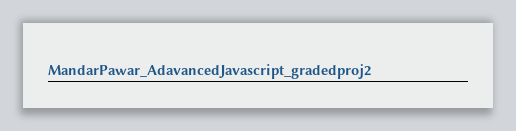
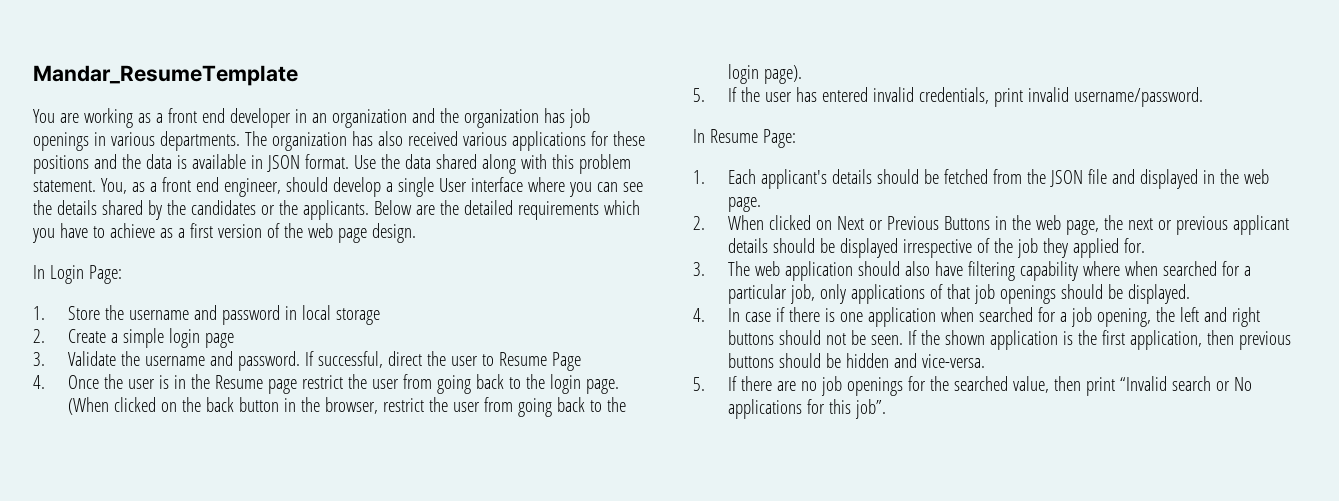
- MandarPawar_AdavancedJavascript_gradedproj2
+ Mandar_ResumeTemplate
+ You are working as a front end developer in an organization and the organization has job openings in various departments. The organization has also received various applications for these positions and the data is available in JSON format. Use the data shared along with this problem statement. You, as a front end engineer, should develop a single User interface where you can see the details shared by the candidates or the applicants. Below are the detailed requirements which you have to achieve as a first version of the web page design.
+ In Login Page:
+ 1. Store the username and password in local storage
+ 2. Create a simple login page
+ 3. Validate the username and password. If successful, direct the user to Resume Page
+ 4. Once the user is in the Resume page restrict the user from going back to the login page. (When clicked on the back button in the browser, restrict the user from going back to the login page).
+ 5. If the user has entered invalid credentials, print invalid username/password.
+ In Resume Page:
+ 1. Each applicant's details should be fetched from the JSON file and displayed in the web page.
+ 2. When clicked on Next or Previous Buttons in the web page, the next or previous applicant details should be displayed irrespective of the job they applied for.
+ 3. The web application should also have filtering capability where when searched for a particular job, only applications of that job openings should be displayed.
+ 4. In case if there is one application when searched for a job opening, the left and right buttons should not be seen. If the shown application is the first application, then previous buttons should be hidden and vice-versa.
+ 5. If there are no job openings for the searched value, then print “Invalid search or No applications for this job”.

